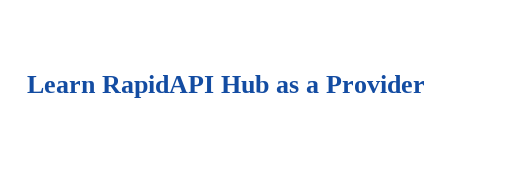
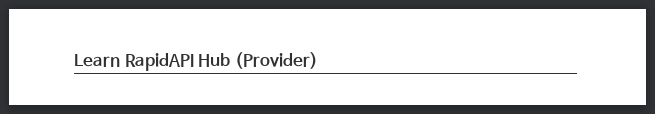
- Learn RapidAPI Hub as a Provider
+ Learn RapidAPI Hub (Provider)

